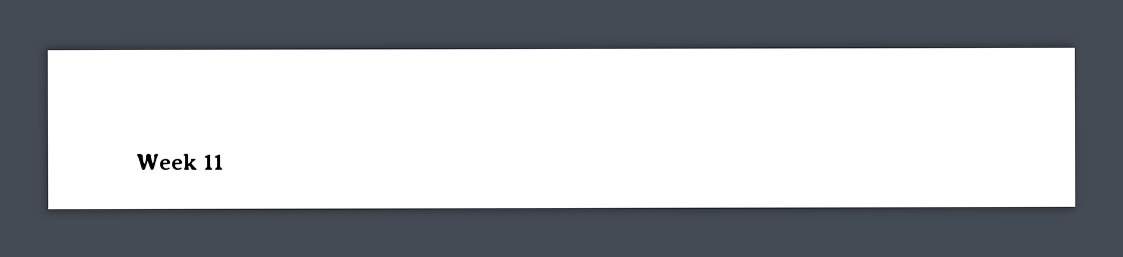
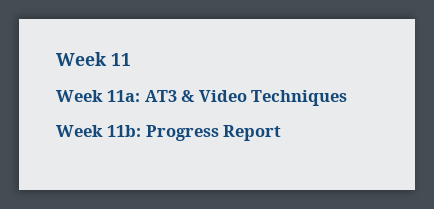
+ Week 11a: AT3 & Video Techniques
+ Week 11b: Progress Report

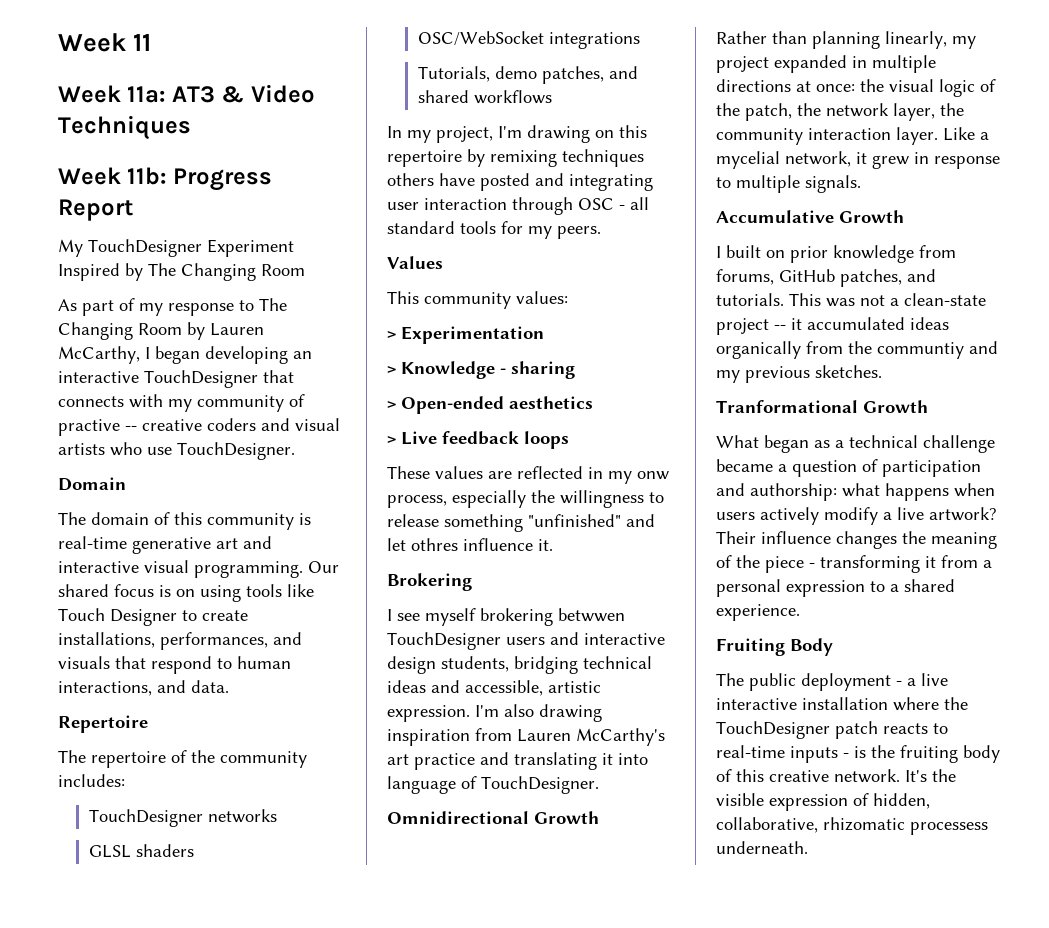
+ My TouchDesigner Experiment Inspired by The Changing Room
+ As part of my response to The Changing Room by Lauren McCarthy, I began developing an interactive TouchDesigner that connects with my community of practive -- creative coders and visual artists who use TouchDesigner.
+ Domain
+ The domain of this community is real-time generative art and interactive visual programming. Our shared focus is on using tools like Touch Designer to create installations, performances, and visuals that respond to human interactions, and data.
+ Repertoire
+ The repertoire of the community includes:
+ TouchDesigner networks
+ GLSL shaders
+ OSC/WebSocket integrations
+ Tutorials, demo patches, and shared workflows
+ In my project, I'm drawing on this repertoire by remixing techniques others have posted and integrating user interaction through OSC - all standard tools for my peers.
+ Values
+ This community values:
+ > Experimentation
+ > Knowledge - sharing
+ > Open-ended aesthetics
+ > Live feedback loops
+ These values are reflected in my onw process, especially the willingness to release something "unfinished" and let othres influence it.
+ Brokering
+ I see myself brokering betwwen TouchDesigner users and interactive design students, bridging technical ideas and accessible, artistic expression. I'm also drawing inspiration from Lauren McCarthy's art practice and translating it into language of TouchDesigner.
+ Omnidirectional Growth
+ Rather than planning linearly, my project expanded in multiple directions at once: the visual logic of the patch, the network layer, the community interaction layer. Like a mycelial network, it grew in response to multiple signals.
+ Accumulative Growth
+ I built on prior knowledge from forums, GitHub patches, and tutorials. This was not a clean-state project -- it accumulated ideas organically from the communtiy and my previous sketches.
+ Tranformational Growth
+ What began as a technical challenge became a question of participation and authorship: what happens when users actively modify a live artwork? Their influence changes the meaning of the piece - transforming it from a personal expression to a shared experience.
+ Fruiting Body
+ The public deployment - a live interactive installation where the TouchDesigner patch reacts to real-time inputs - is the fruiting body of this creative network. It's the visible expression of hidden, collaborative, rhizomatic processess underneath.

